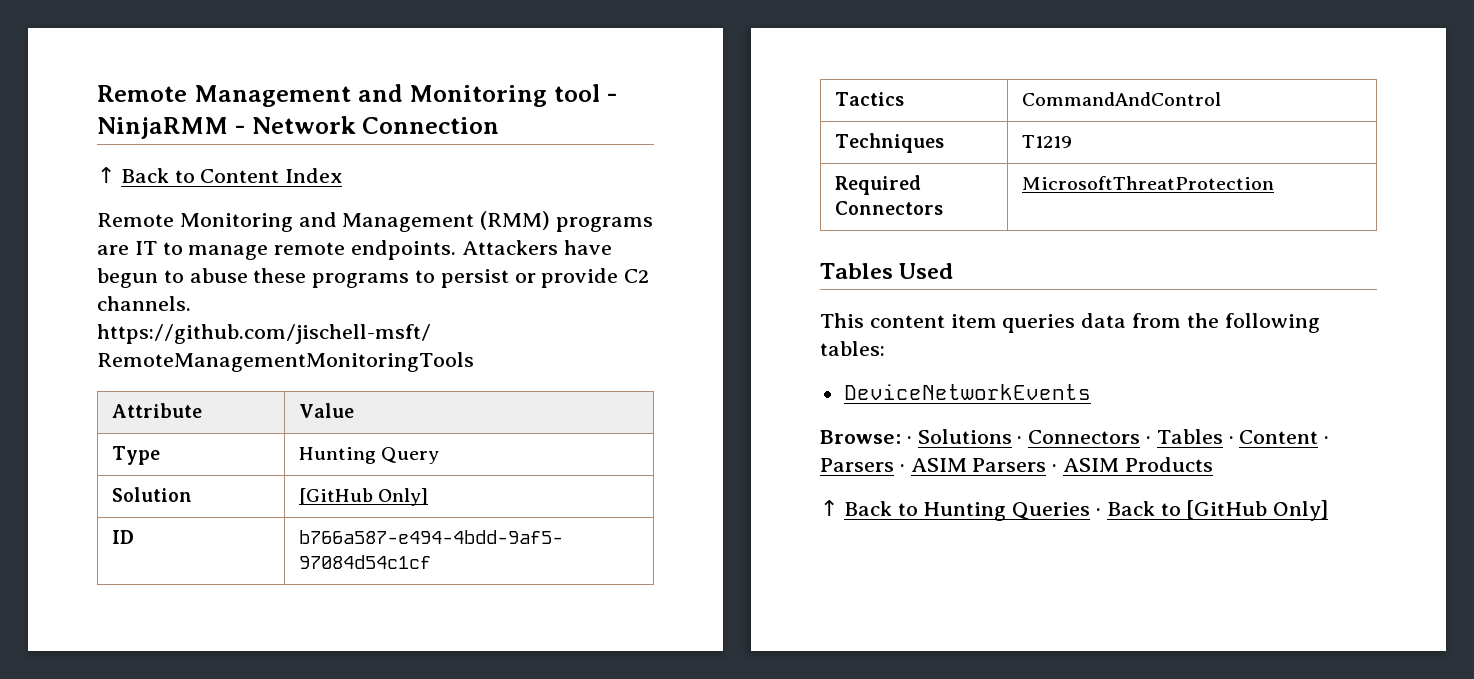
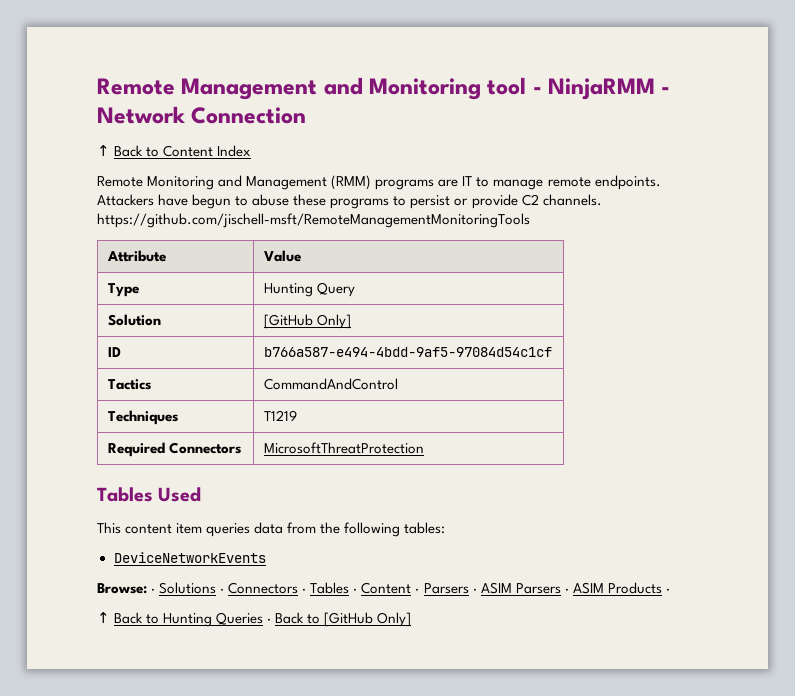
- Browse: · Solutions · Connectors · Tables · Content · Parsers · ASIM Parsers · ASIM Products
+ Browse: · Solutions · Connectors · Tables · Content · Parsers · ASIM Parsers · ASIM Products ·

